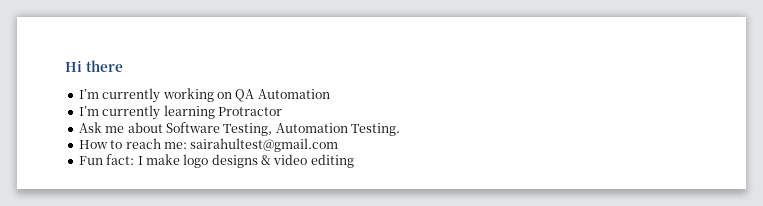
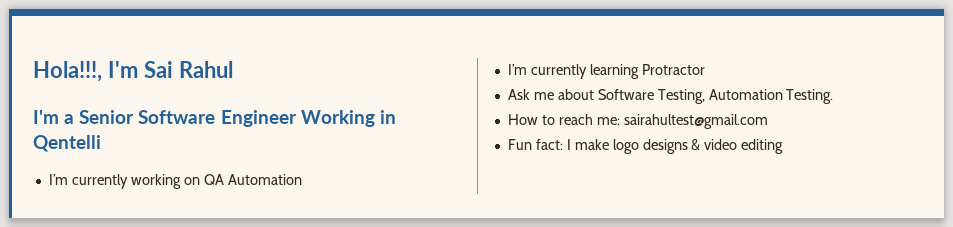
- Hi there
+ Hola!!!, I'm Sai Rahul
+ I'm a Senior Software Engineer Working in Qentelli

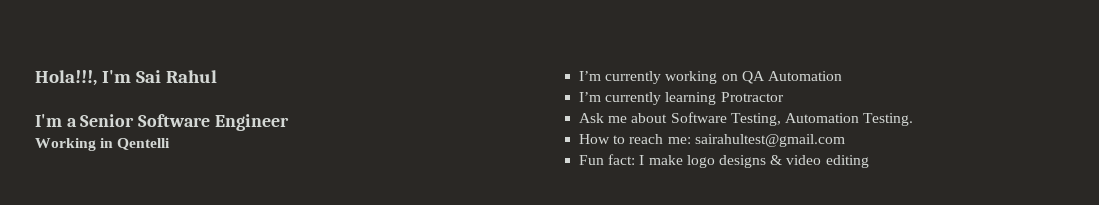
- I'm a Senior Software Engineer Working in Qentelli
+ I'm a Senior Software Engineer
+ Working in Qentelli

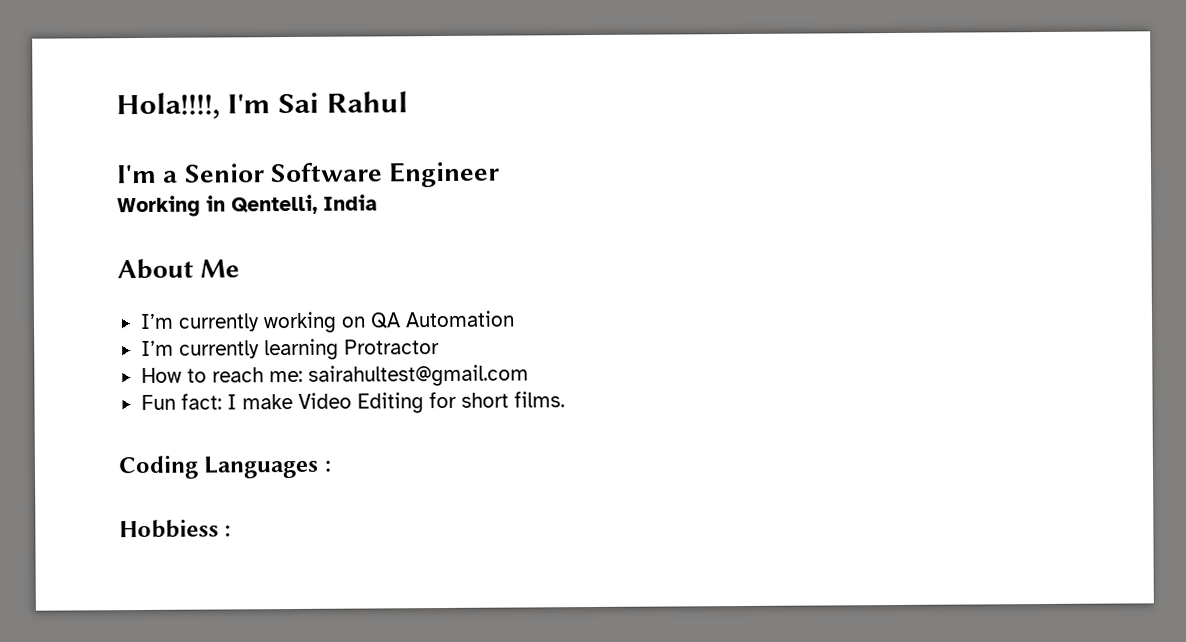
- Hola!!!, I'm Sai Rahul
+ Hola!!!!, I'm Sai Rahul
- Working in Qentelli
+ Working in Qentelli, India
+ About Me
- Ask me about Software Testing, Automation Testing.
- Fun fact: I make logo designs & video editing
+ Fun fact: I make Video Editing for short films.
+ Coding Languages :
+ Hobbiess :

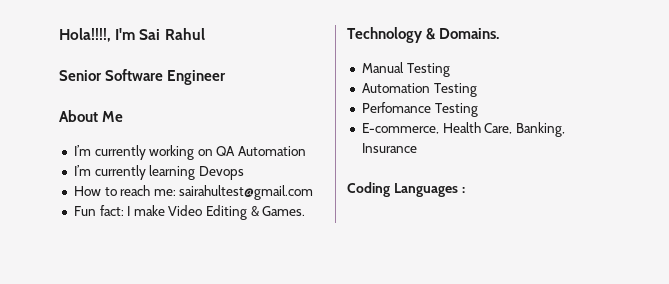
- I'm a Senior Software Engineer
+ Senior Software Engineer
- Working in Qentelli, India
- I’m currently learning Protractor
+ I’m currently learning Devops
- Fun fact: I make Video Editing for short films.
+ Fun fact: I make Video Editing & Games.
+ Technology & Domains.
+ Manual Testing
+ Automation Testing
+ Perfomance Testing
+ E-commerce, Health Care, Banking, Insurance
- Hobbiess :

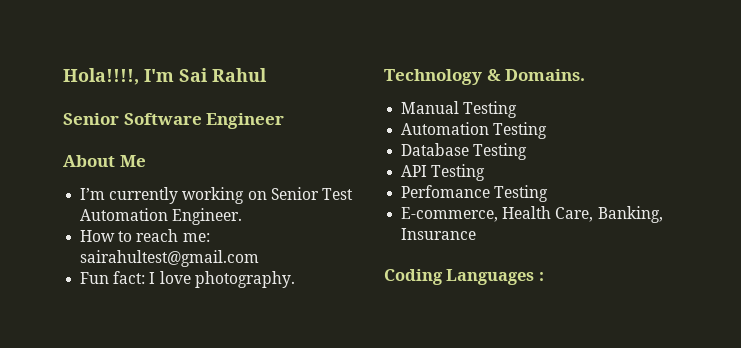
- I’m currently working on QA Automation
- I’m currently learning Devops
+ I’m currently working on Senior Test Automation Engineer.
- Fun fact: I make Video Editing & Games.
+ Fun fact: I love photography.
+ Database Testing
+ API Testing

